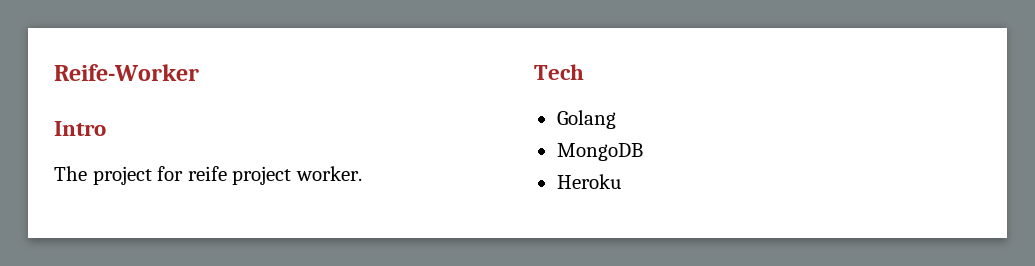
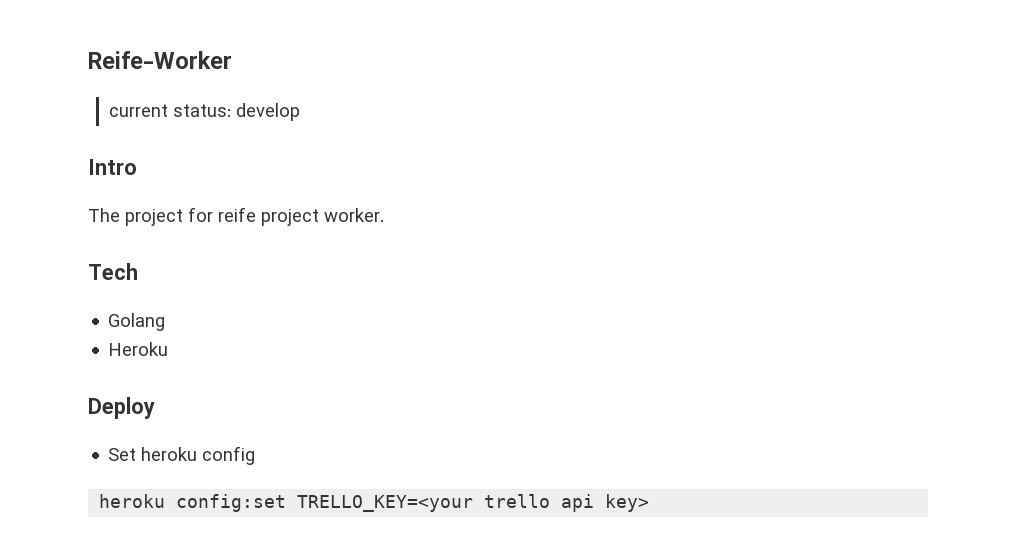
+ current status: develop
- MongoDB
  Heroku
+ Deploy
+ Set heroku config
+ heroku config:set TRELLO_KEY=<your trello api key>

